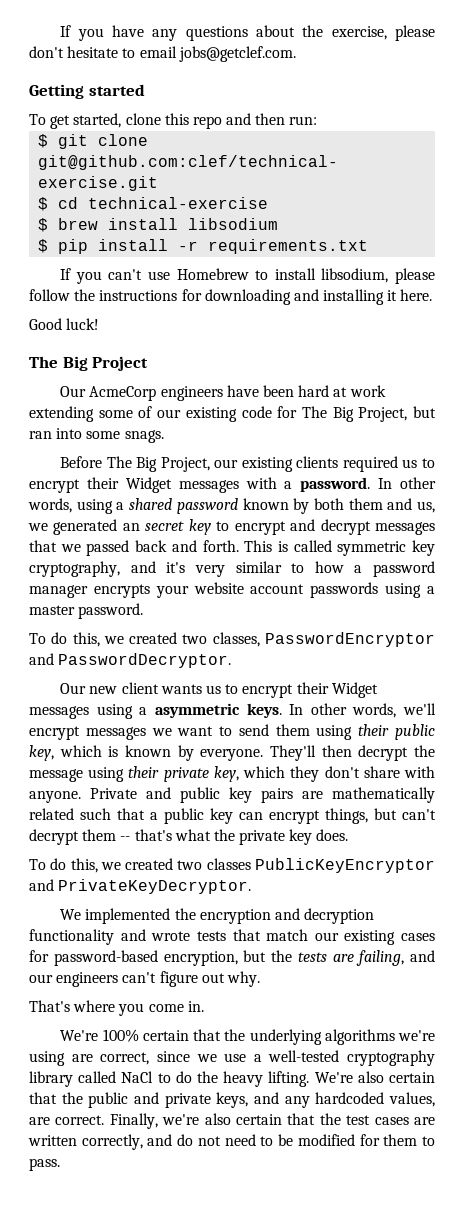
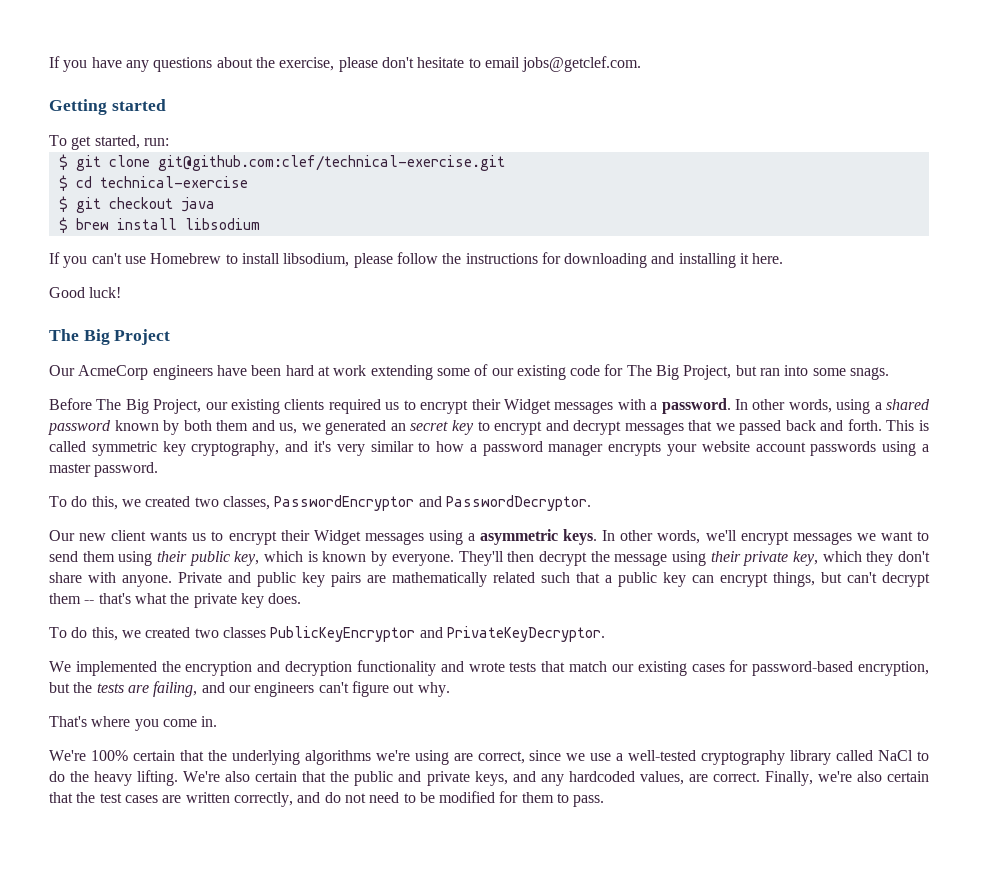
- To get started, clone this repo and then run:
+ To get started, run:
+ $ git checkout java
- $ pip install -r requirements.txt

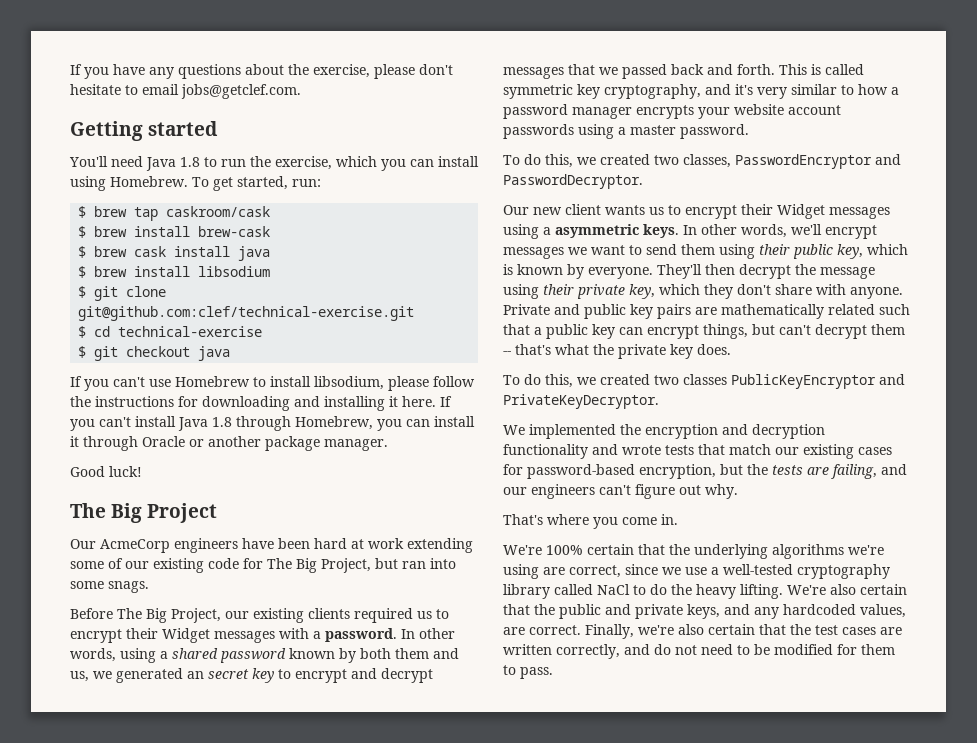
- To get started, run:
+ You'll need Java 1.8 to run the exercise, which you can install using Homebrew. To get started, run:
+ $ brew tap caskroom/cask
+ $ brew install brew-cask
+ $ brew cask install java
+ $ brew install libsodium
- $ brew install libsodium
+ If you can't install Java 1.8 through Homebrew, you can install it through Oracle or another package manager.

